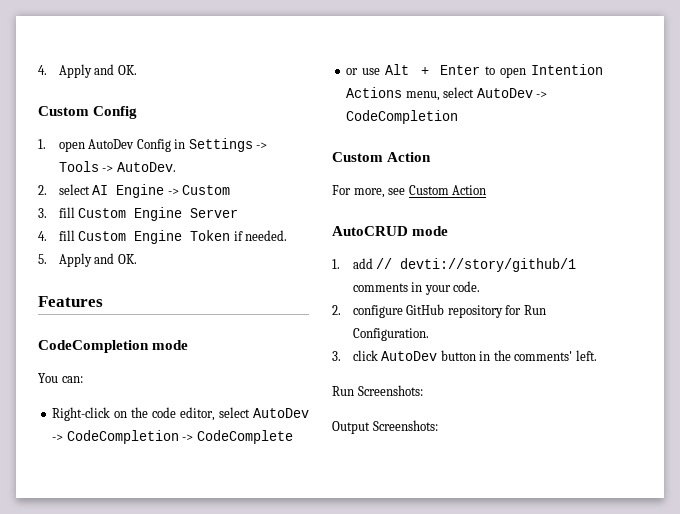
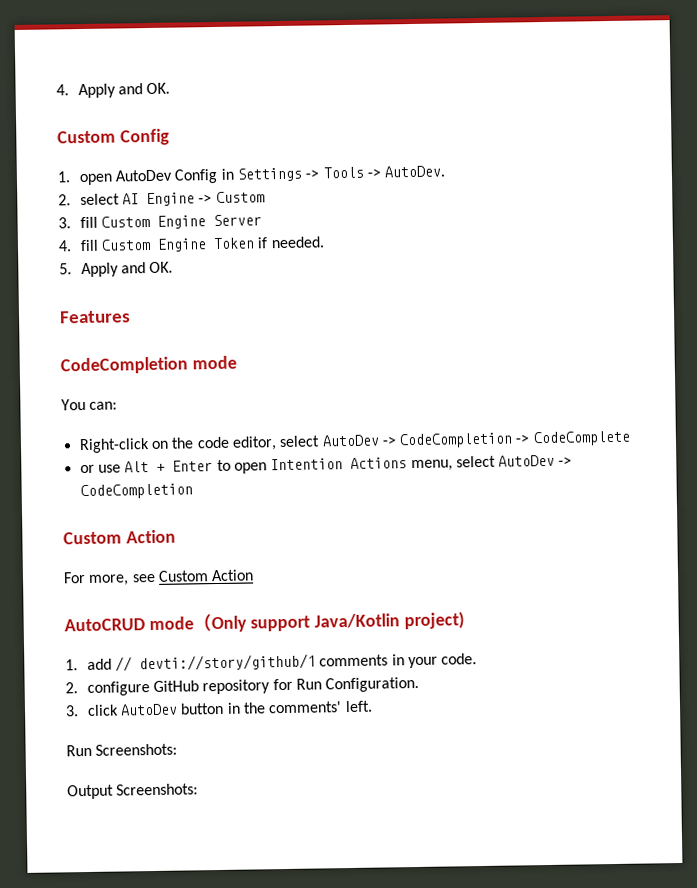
- AutoCRUD mode
+ AutoCRUD mode（Only support Java/Kotlin project)

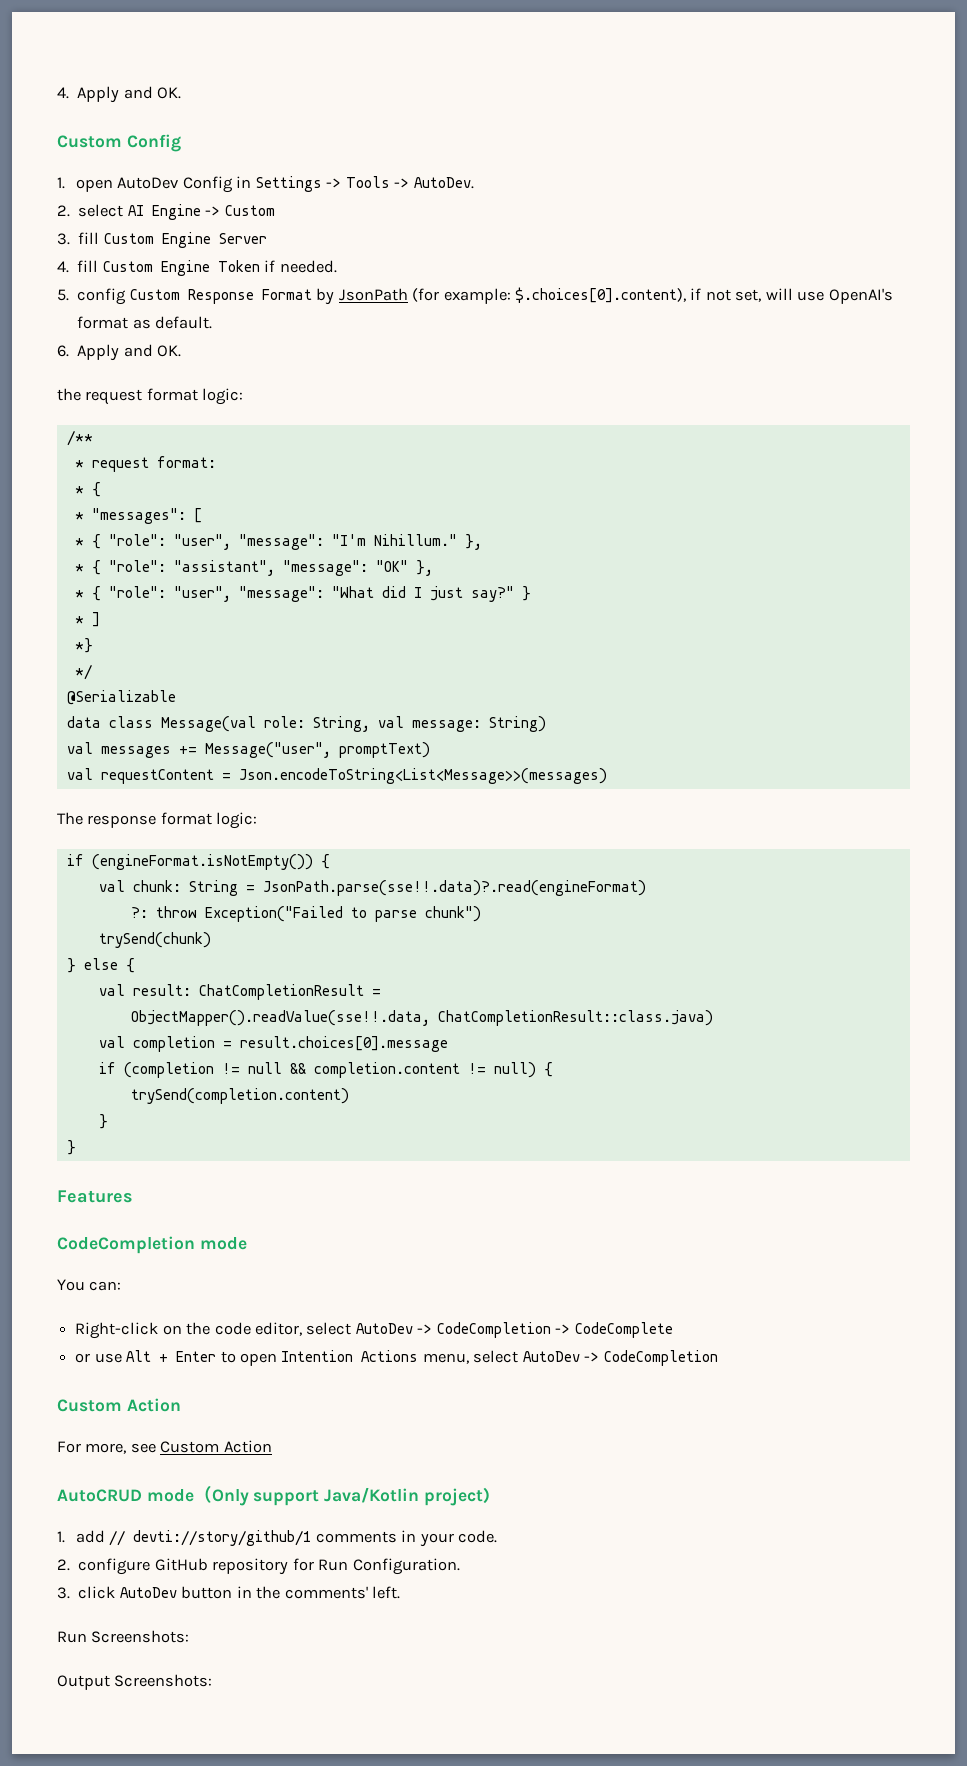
- 5. Apply and OK.
+ 5. config Custom Response Format by JsonPath (for example: $.choices[0].content), if not set, will use OpenAI's format as default.
+ 6. Apply and OK.
+ the request format logic:
+ /**
+ * request format:
+ * {
+ * "messages": [
+ * { "role": "user", "message": "I'm Nihillum." },
+ * { "role": "assistant", "message": "OK" },
+ * { "role": "user", "message": "What did I just say?" }
+ * ]
+ *}
+ */
+ @Serializable
+ data class Message(val role: String, val message: String)
+ val messages += Message("user", promptText)
+ val requestContent = Json.encodeToString<List<Message>>(messages)
+ The response format logic:
+ if (engineFormat.isNotEmpty()) {
+ val chunk: String = JsonPath.parse(sse!!.data)?.read(engineFormat)
+ ?: throw Exception("Failed to parse chunk")
+ trySend(chunk)
+ } else {
+ val result: ChatCompletionResult =
+ ObjectMapper().readValue(sse!!.data, ChatCompletionResult::class.java)
+ val completion = result.choices[0].message
+ if (completion != null && completion.content != null) {
+ trySend(completion.content)
+ }
+ }

